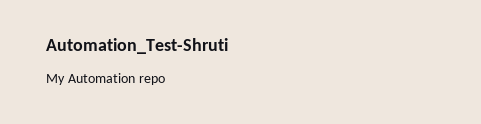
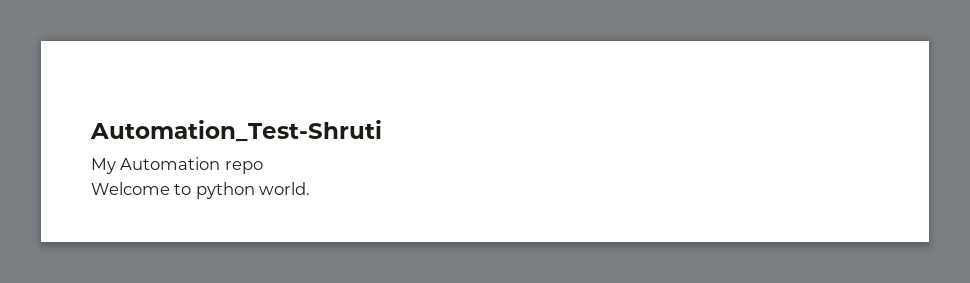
+ Welcome to python world.

